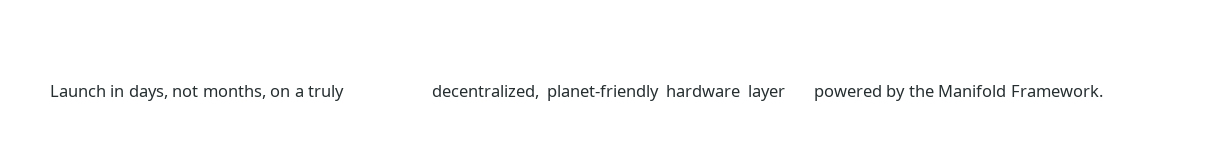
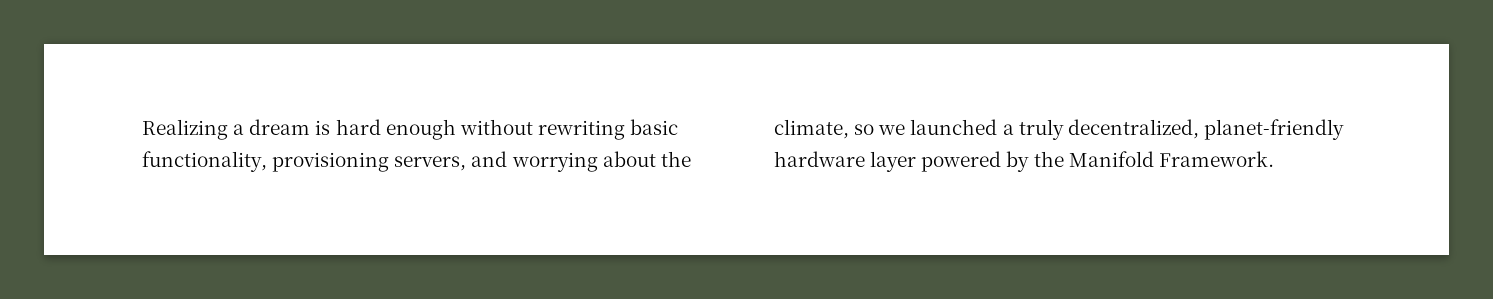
- Launch in days, not months, on a truly decentralized, planet-friendly hardware layer powered by the Manifold Framework.
+ Realizing a dream is hard enough without rewriting basic functionality, provisioning servers, and worrying about the climate, so we launched a truly decentralized, planet-friendly hardware layer powered by the Manifold Framework.

